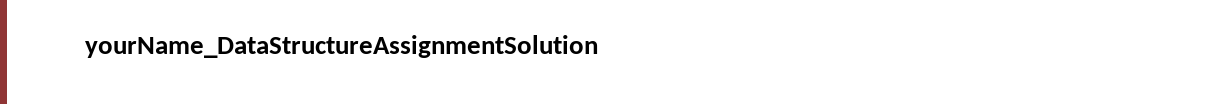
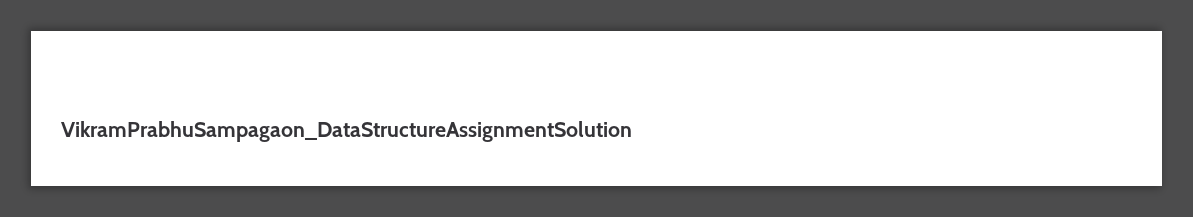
- yourName_DataStructureAssignmentSolution
+ VikramPrabhuSampagaon_DataStructureAssignmentSolution

